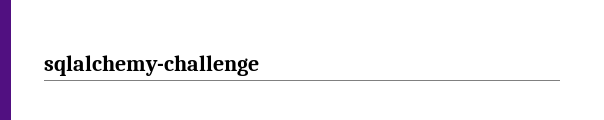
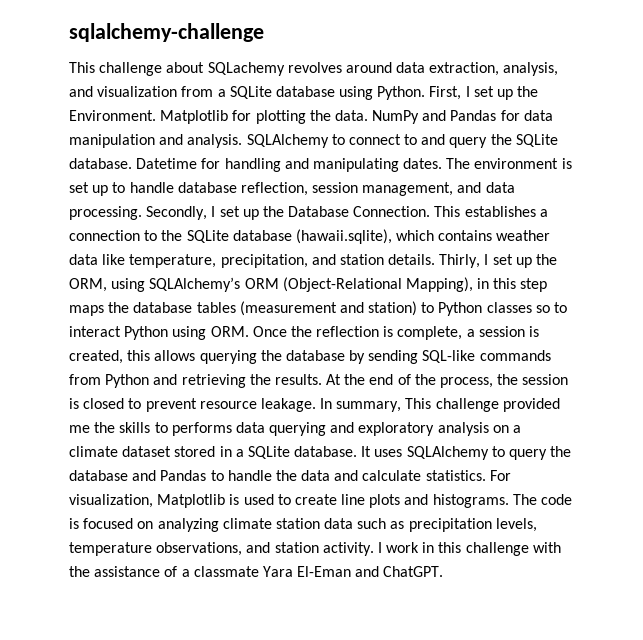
+ This challenge about SQLachemy revolves around data extraction, analysis, and visualization from a SQLite database using Python. First, I set up the Environment. Matplotlib for plotting the data. NumPy and Pandas for data manipulation and analysis. SQLAlchemy to connect to and query the SQLite database. Datetime for handling and manipulating dates. The environment is set up to handle database reflection, session management, and data processing. Secondly, I set up the Database Connection. This establishes a connection to the SQLite database (hawaii.sqlite), which contains weather data like temperature, precipitation, and station details. Thirly, I set up the ORM, using SQLAlchemy’s ORM (Object-Relational Mapping), in this step maps the database tables (measurement and station) to Python classes so to interact Python using ORM. Once the reflection is complete, a session is created, this allows querying the database by sending SQL-like commands from Python and retrieving the results. At the end of the process, the session is closed to prevent resource leakage. In summary, This challenge provided me the skills to performs data querying and exploratory analysis on a climate dataset stored in a SQLite database. It uses SQLAlchemy to query the database and Pandas to handle the data and calculate statistics. For visualization, Matplotlib is used to create line plots and histograms. The code is focused on analyzing climate station data such as precipitation levels, temperature observations, and station activity. I work in this challenge with the assistance of a classmate Yara El-Eman and ChatGPT.

